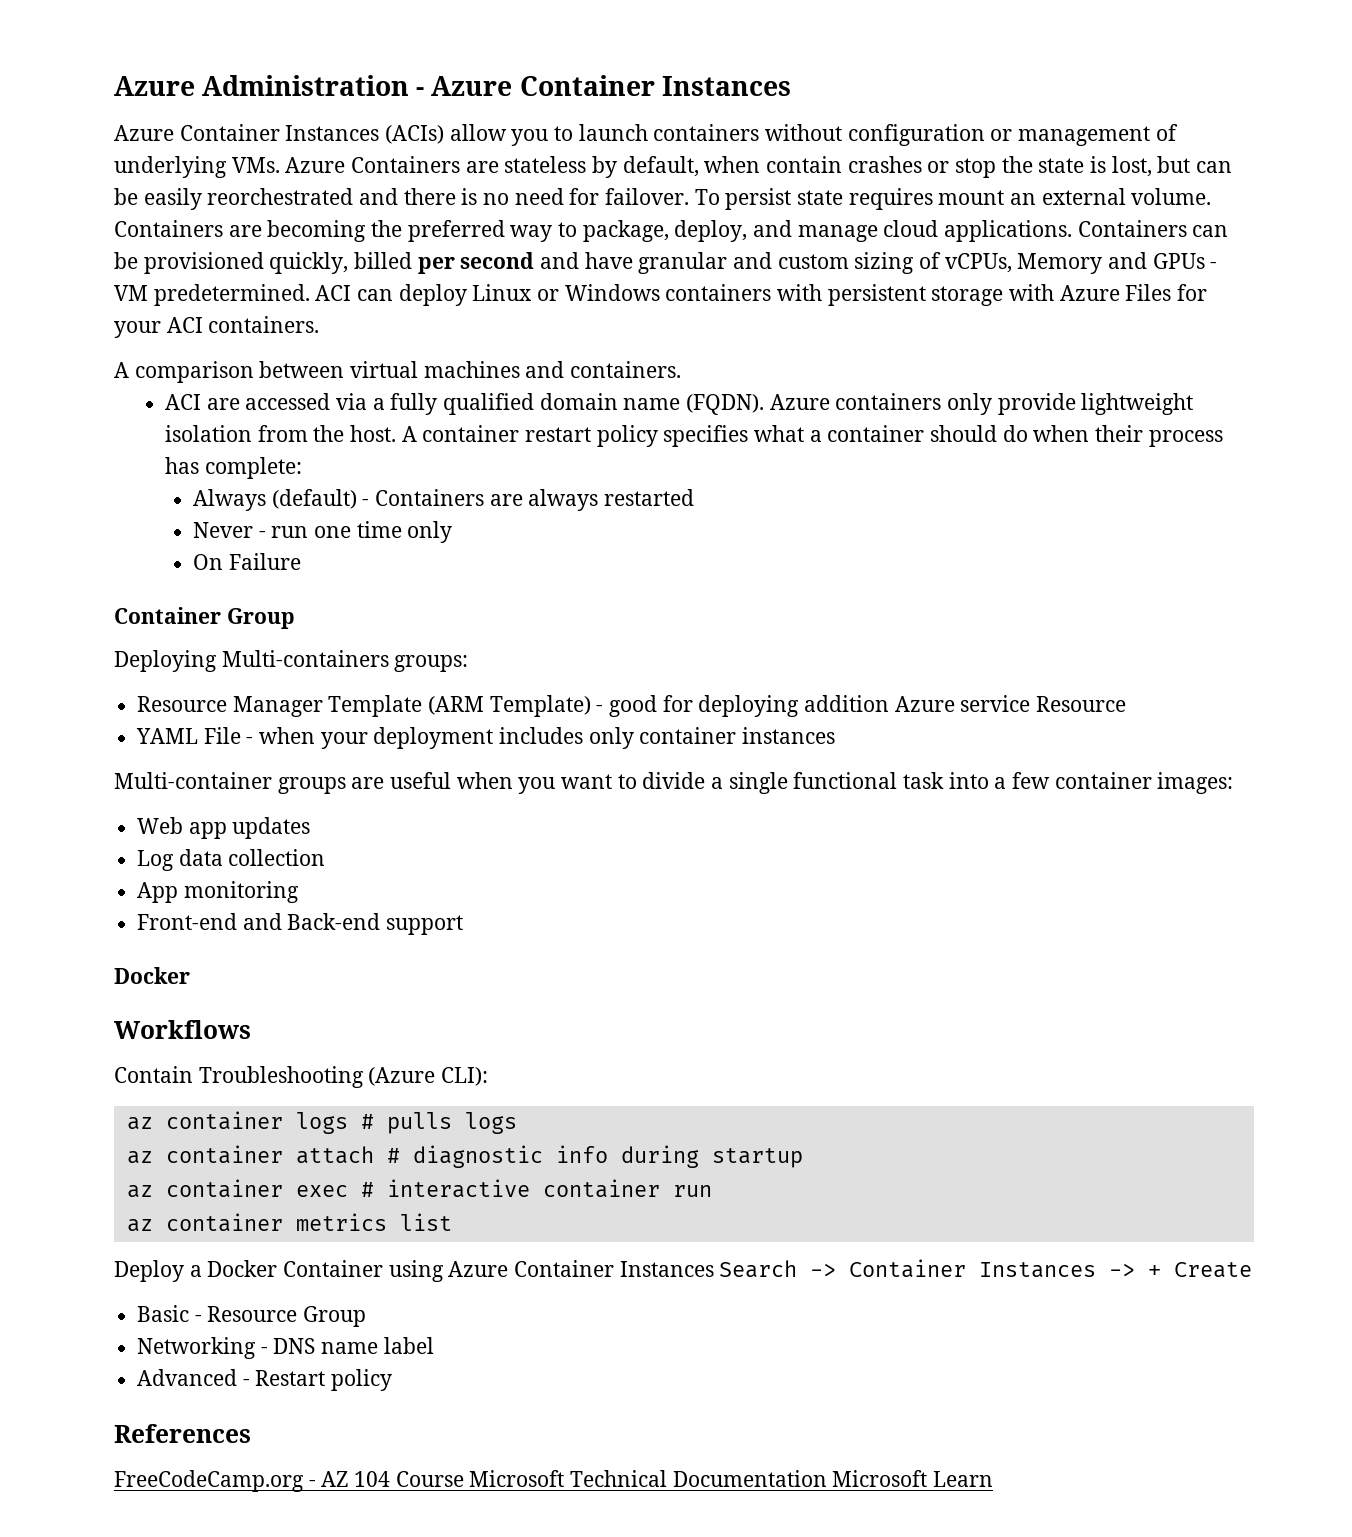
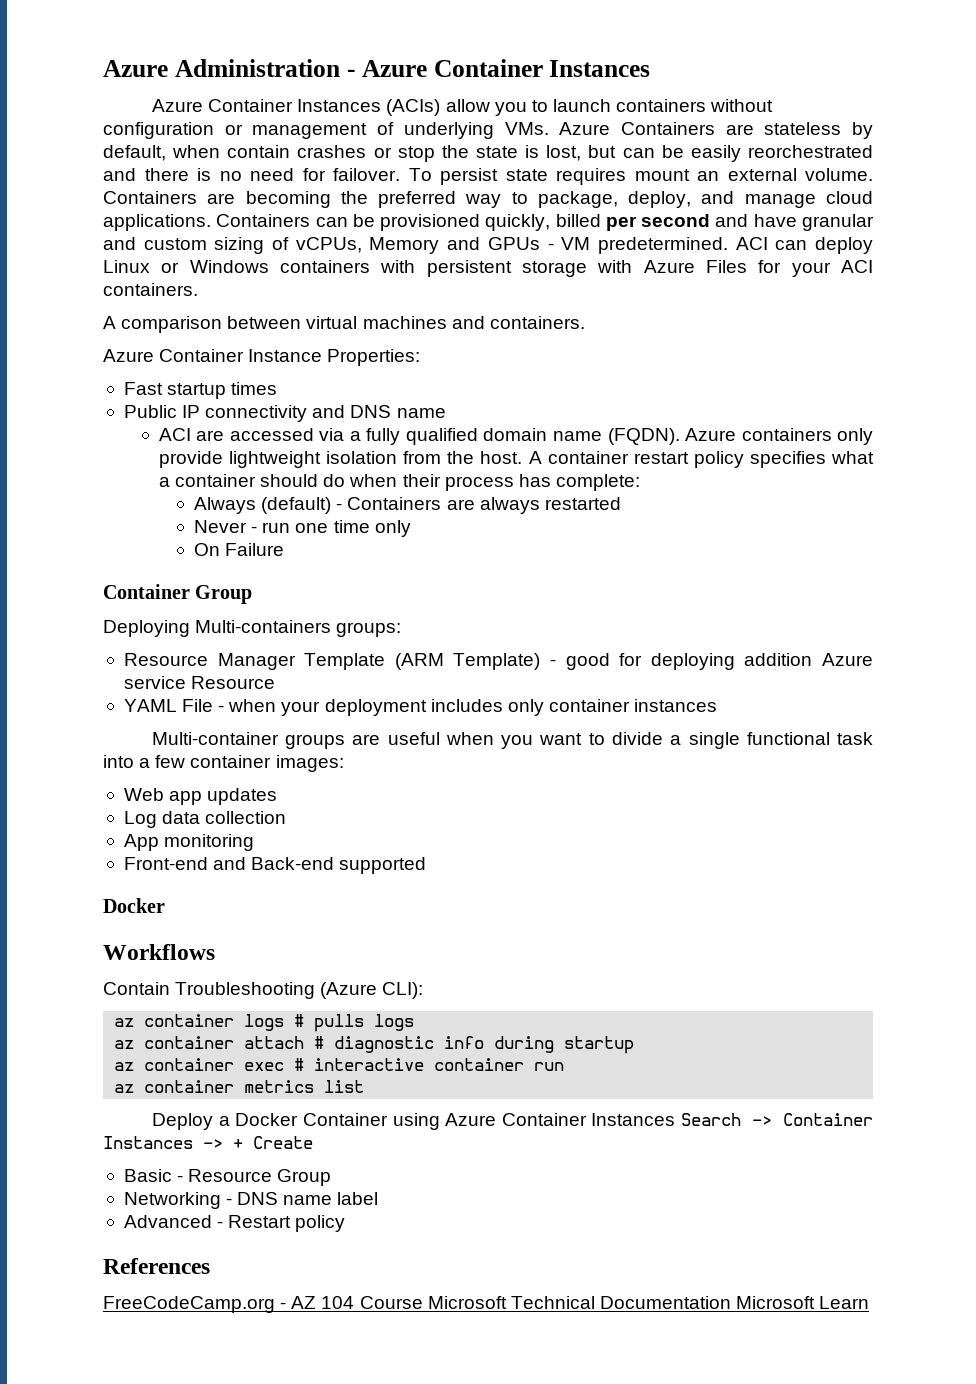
+ Azure Container Instance Properties:
+ Fast startup times
+ Public IP connectivity and DNS name
- Front-end and Back-end support
+ Front-end and Back-end supported

